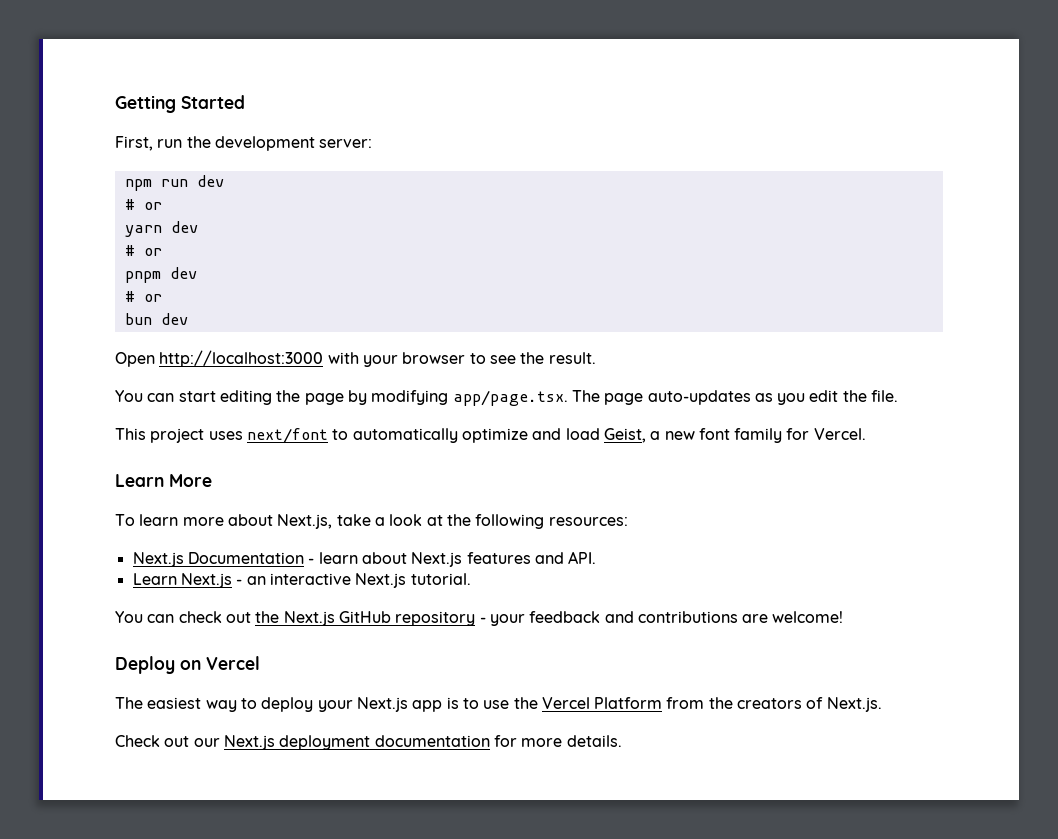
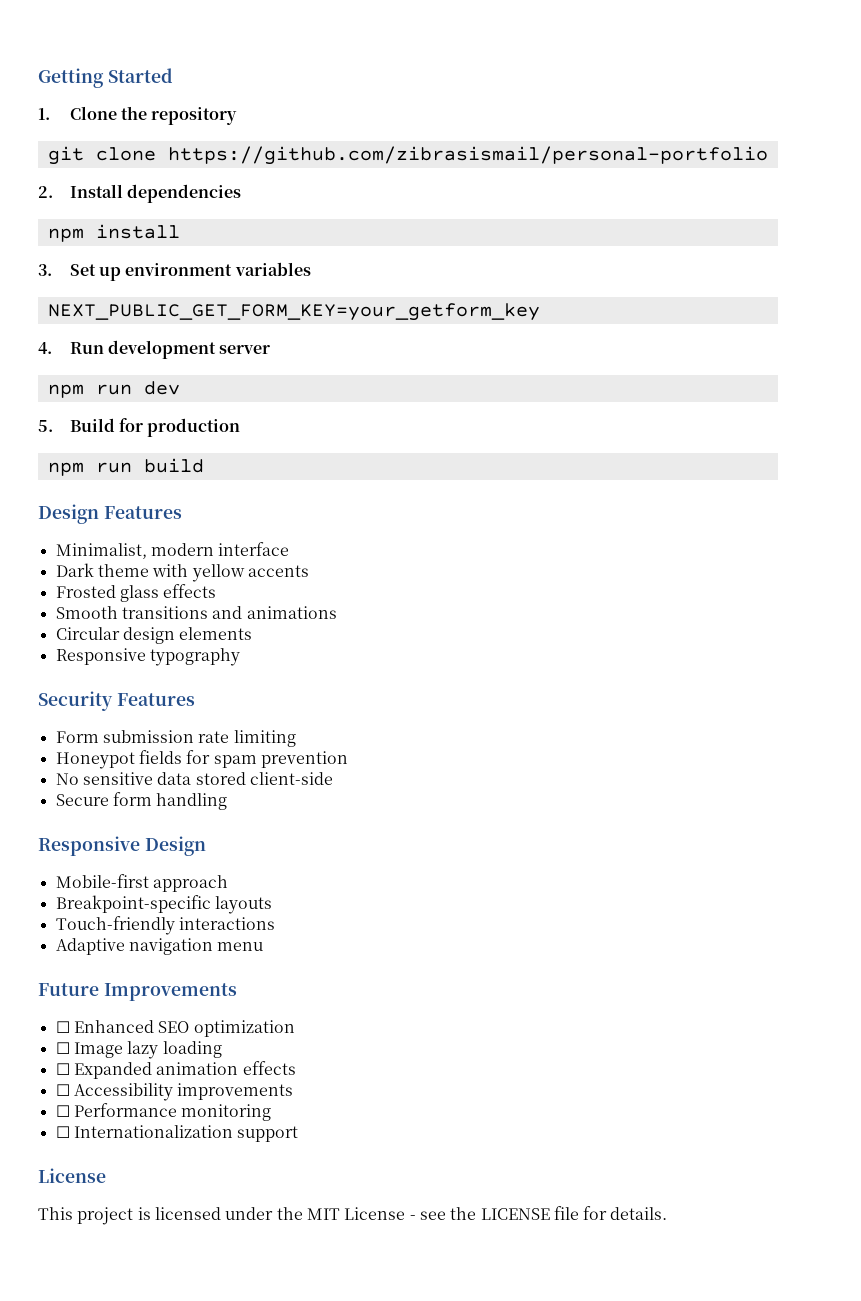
- First, run the development server:
+ 1. Clone the repository
+ git clone https://github.com/zibrasismail/personal-portfolio
+ 2. Install dependencies
+ npm install
+ 3. Set up environment variables
+ NEXT_PUBLIC_GET_FORM_KEY=your_getform_key
+ 4. Run development server
  npm run dev
- # or
- yarn dev
- # or
- pnpm dev
- # or
- bun dev
- Open http://localhost:3000 with your browser to see the result.
- You can start editing the page by modifying app/page.tsx. The page auto-updates as you edit the file.
- This project uses next/font to automatically optimize and load Geist, a new font family for Vercel.
- Learn More
- To learn more about Next.js, take a look at the following resources:
- Next.js Documentation - learn about Next.js features and API.
- Learn Next.js - an interactive Next.js tutorial.
- You can check out the Next.js GitHub repository - your feedback and contributions are welcome!
- Deploy on Vercel
- The easiest way to deploy your Next.js app is to use the Vercel Platform from the creators of Next.js.
- Check out our Next.js deployment documentation for more details.
+ 5. Build for production
+ npm run build
+ Design Features
+ Minimalist, modern interface
+ Dark theme with yellow accents
+ Frosted glass effects
+ Smooth transitions and animations
+ Circular design elements
+ Responsive typography
+ Security Features
+ Form submission rate limiting
+ Honeypot fields for spam prevention
+ No sensitive data stored client-side
+ Secure form handling
+ Responsive Design
+ Mobile-first approach
+ Breakpoint-specific layouts
+ Touch-friendly interactions
+ Adaptive navigation menu
+ Future Improvements
+ ☐ Enhanced SEO optimization
+ ☐ Image lazy loading
+ ☐ Expanded animation effects
+ ☐ Accessibility improvements
+ ☐ Performance monitoring
+ ☐ Internationalization support
+ License
+ This project is licensed under the MIT License - see the LICENSE file for details.

